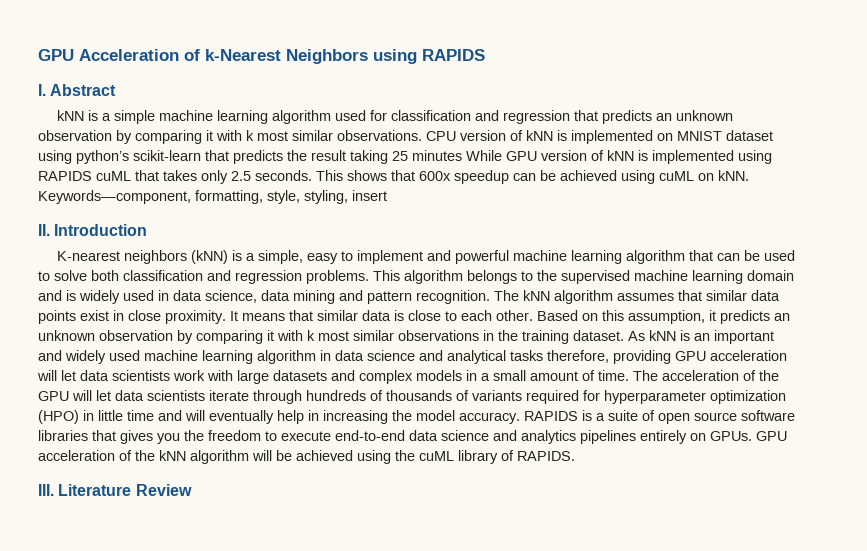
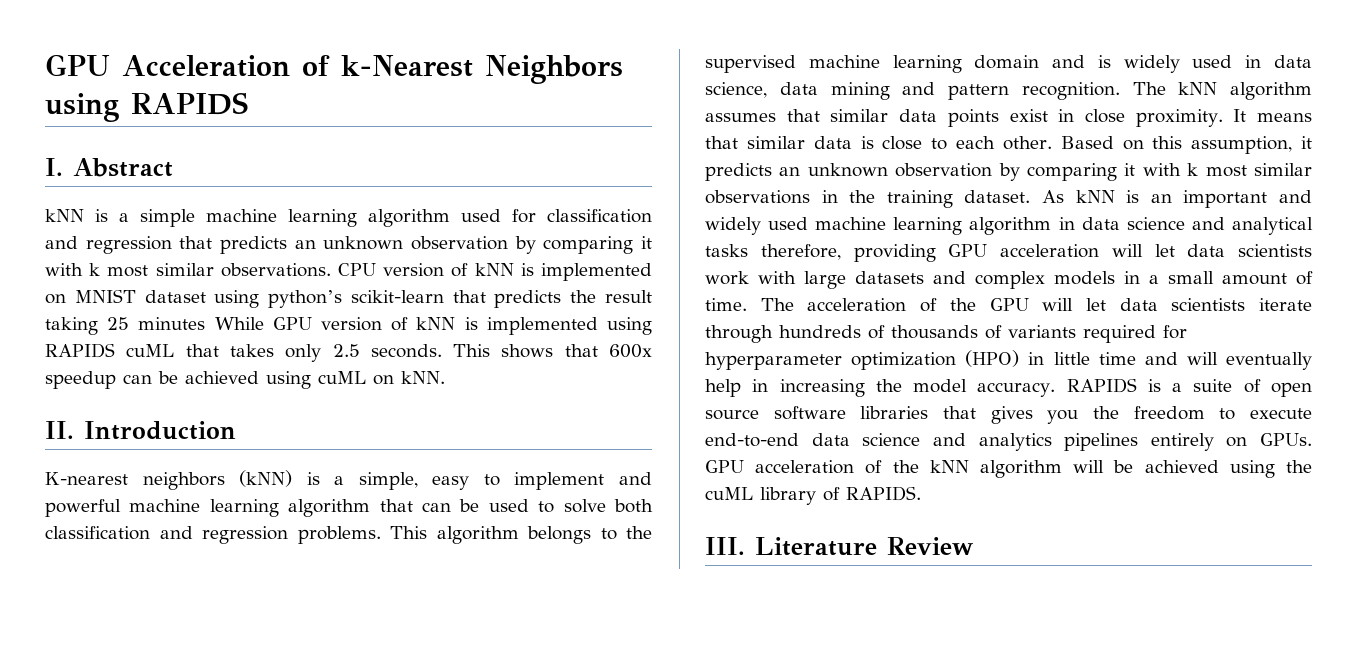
- Keywords—component, formatting, style, styling, insert

